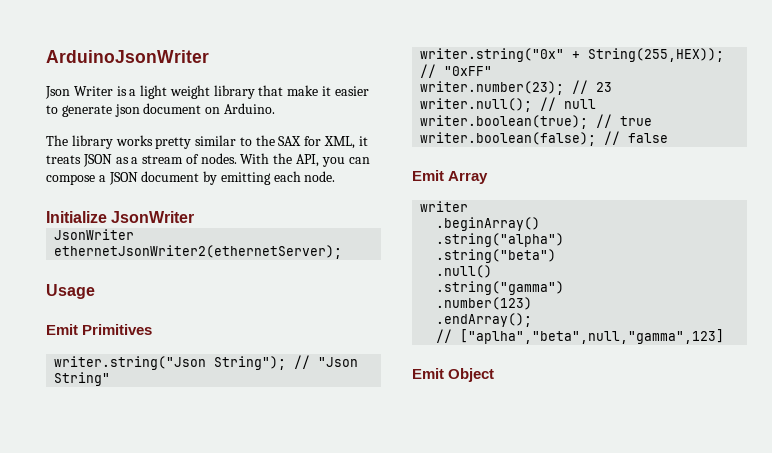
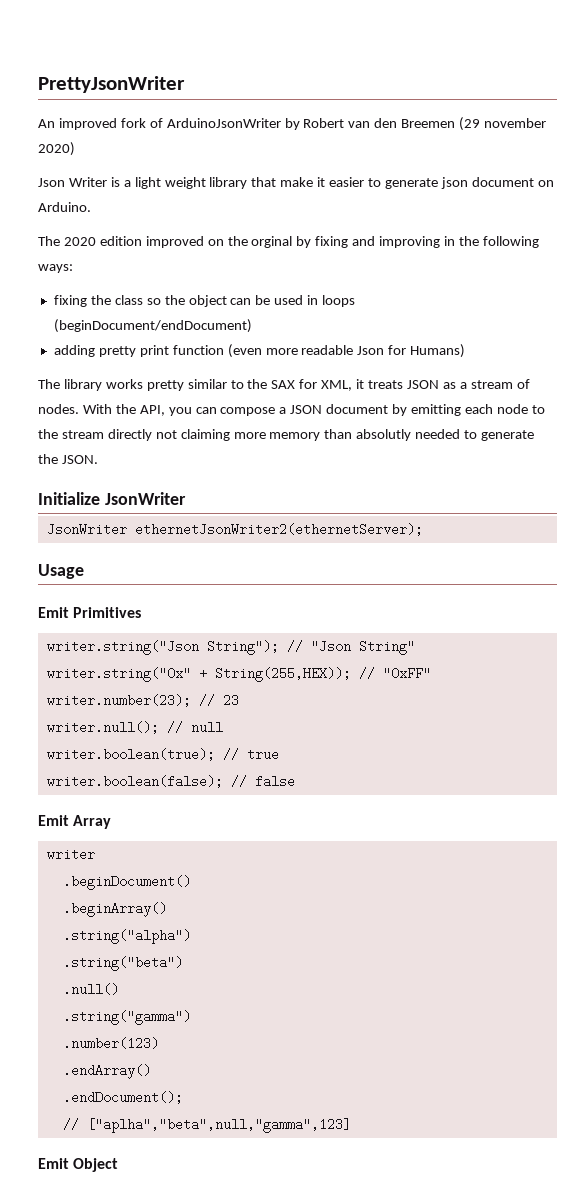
- ArduinoJsonWriter
+ PrettyJsonWriter
+ An improved fork of ArduinoJsonWriter by Robert van den Breemen (29 november 2020)
+ The 2020 edition improved on the orginal by fixing and improving in the following ways:
+ fixing the class so the object can be used in loops (beginDocument/endDocument)
+ adding pretty print function (even more readable Json for Humans)
- With the API, you can compose a JSON document by emitting each node.
+ With the API, you can compose a JSON document by emitting each node to the stream directly not claiming more memory than absolutly needed to generate the JSON.
+ .beginDocument()
- .endArray();
+ .endArray()
+ .endDocument();

